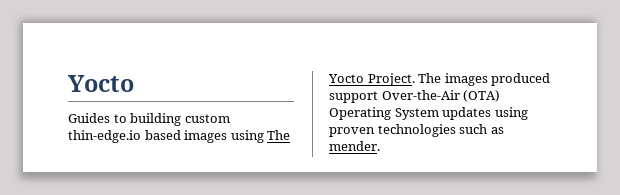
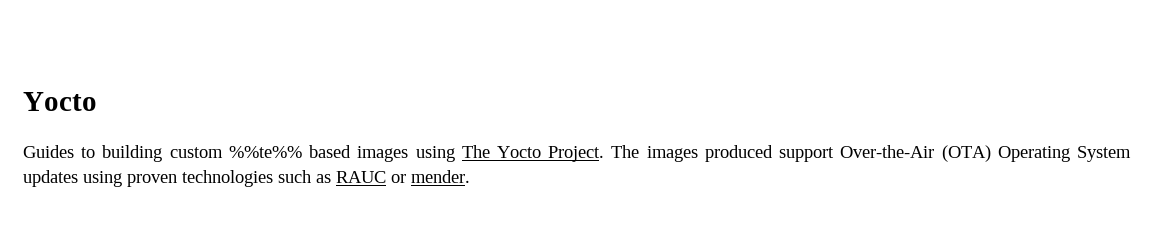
- Guides to building custom thin-edge.io based images using The Yocto Project.
+ Guides to building custom %%te%% based images using The Yocto Project.
- The images produced support Over-the-Air (OTA) Operating System updates using proven technologies such as mender.
+ The images produced support Over-the-Air (OTA) Operating System updates using proven technologies such as RAUC or mender.

